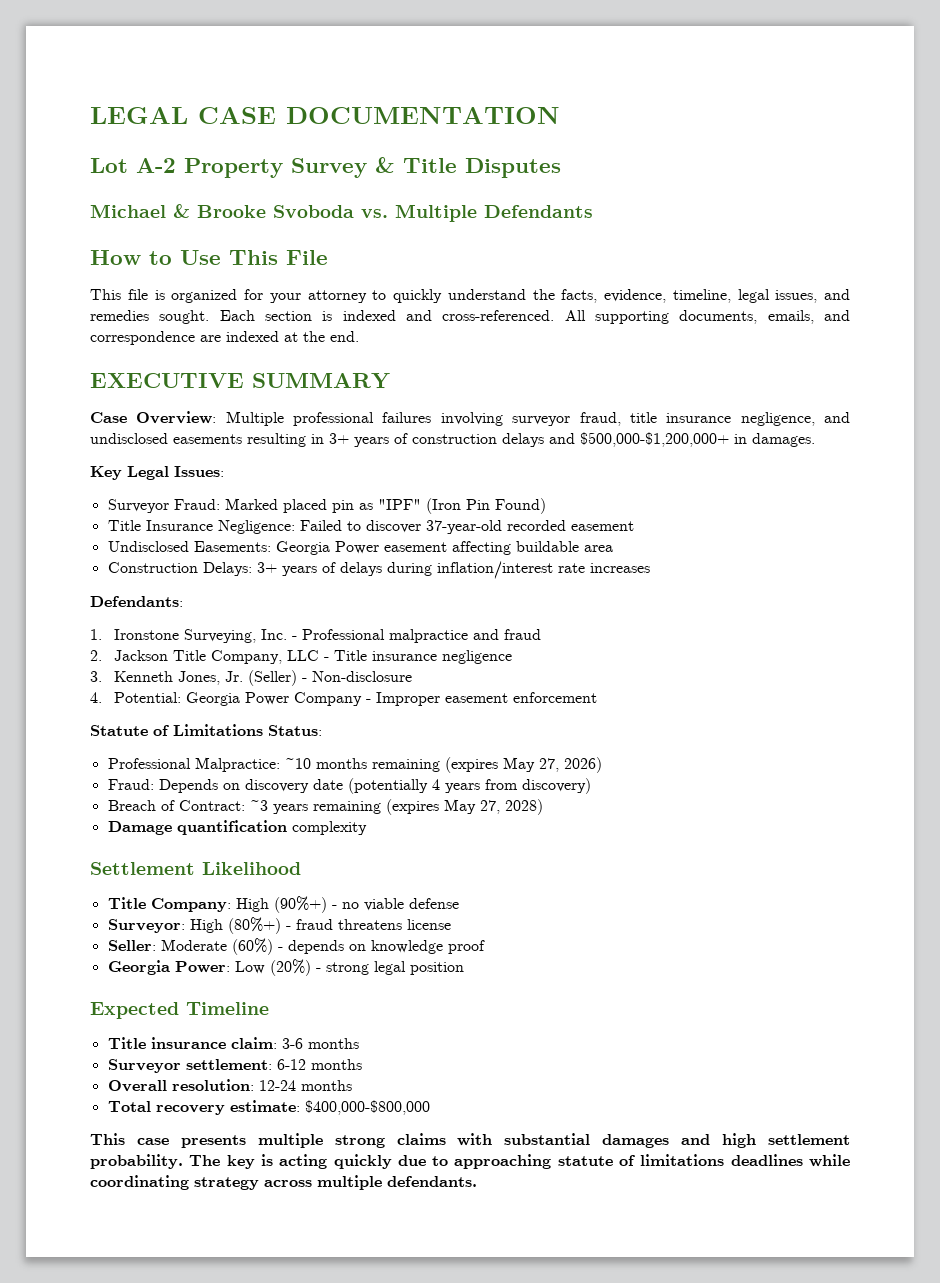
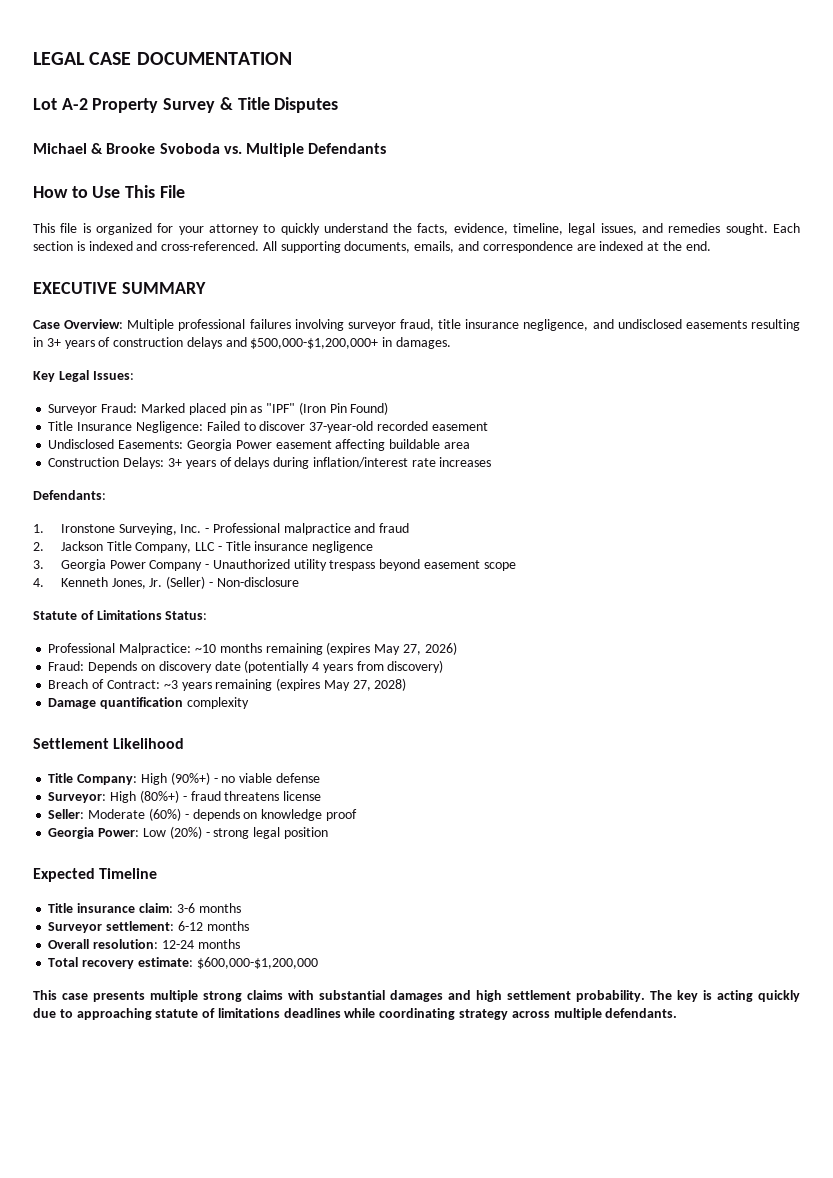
- 3. Kenneth Jones, Jr. (Seller) - Non-disclosure
+ 3. Georgia Power Company - Unauthorized utility trespass beyond easement scope
+ 4. Kenneth Jones, Jr. (Seller) - Non-disclosure
- 4. Potential: Georgia Power Company - Improper easement enforcement
- Total recovery estimate: $400,000-$800,000
+ Total recovery estimate: $600,000-$1,200,000

